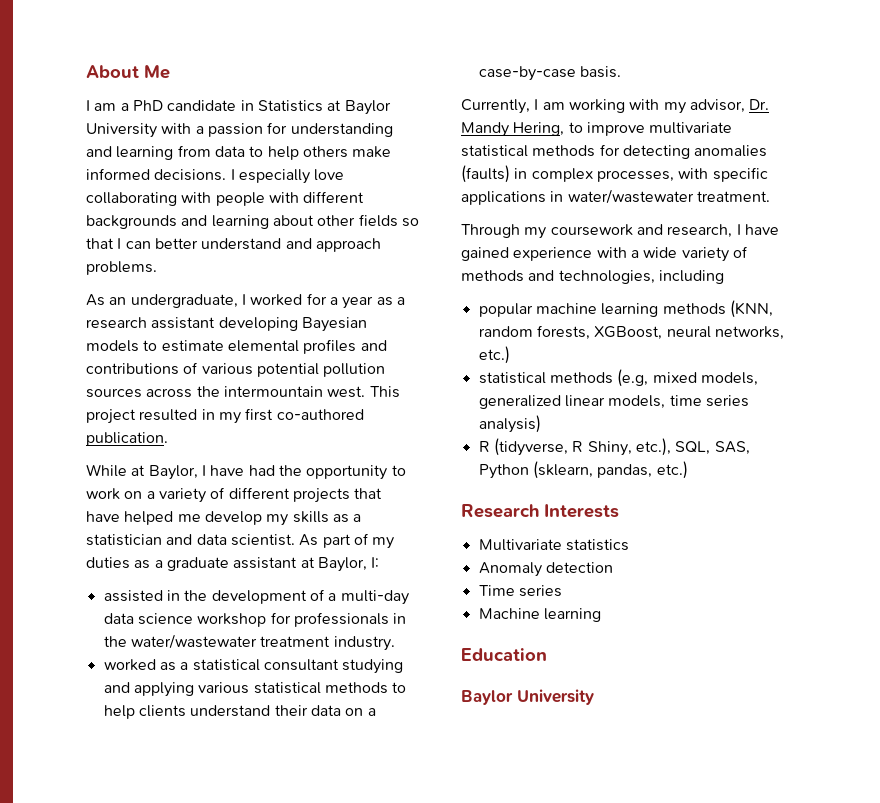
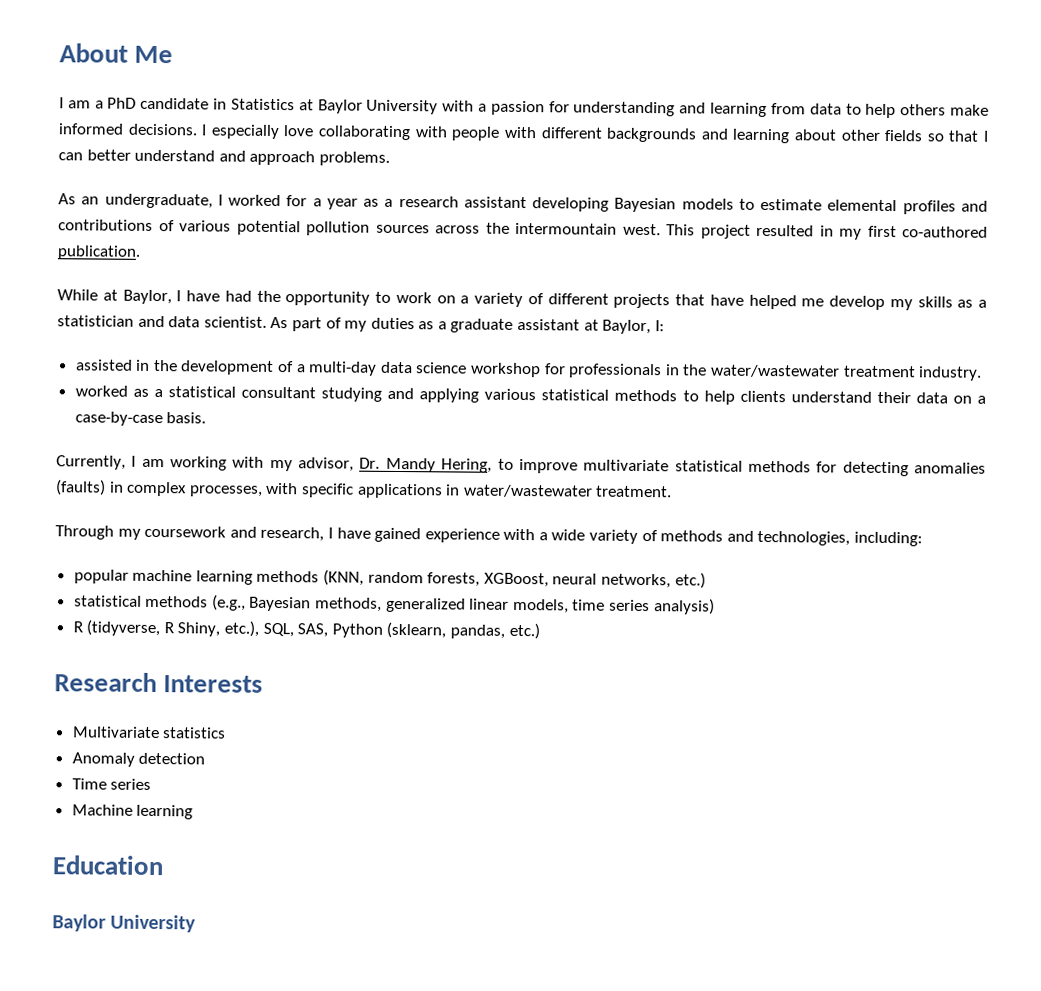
- Through my coursework and research, I have gained experience with a wide variety of methods and technologies, including
+ Through my coursework and research, I have gained experience with a wide variety of methods and technologies, including:
- statistical methods (e.g, mixed models, generalized linear models, time series analysis)
+ statistical methods (e.g., Bayesian methods, generalized linear models, time series analysis)

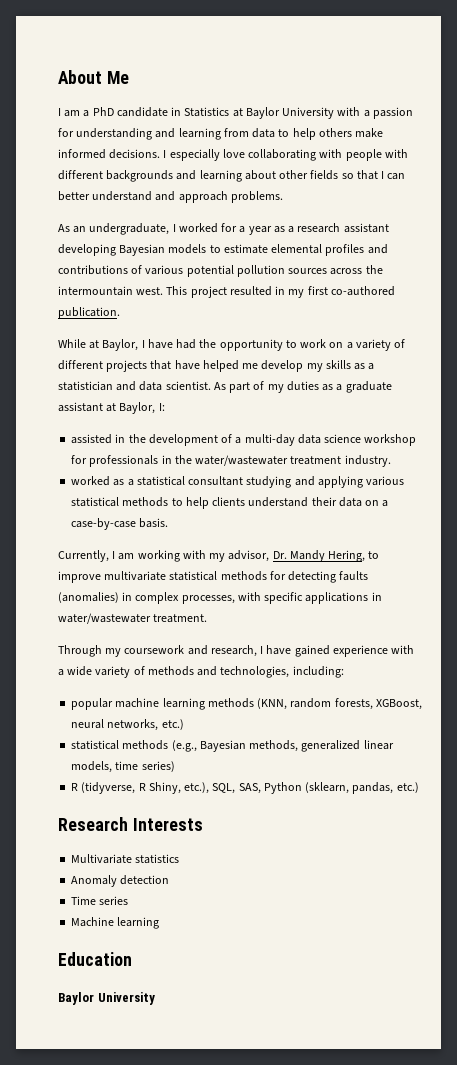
- Currently, I am working with my advisor, Dr. Mandy Hering, to improve multivariate statistical methods for detecting anomalies (faults) in complex processes, with specific applications in water/wastewater treatment.
+ Currently, I am working with my advisor, Dr. Mandy Hering, to improve multivariate statistical methods for detecting faults (anomalies) in complex processes, with specific applications in water/wastewater treatment.
- statistical methods (e.g., Bayesian methods, generalized linear models, time series analysis)
+ statistical methods (e.g., Bayesian methods, generalized linear models, time series)

